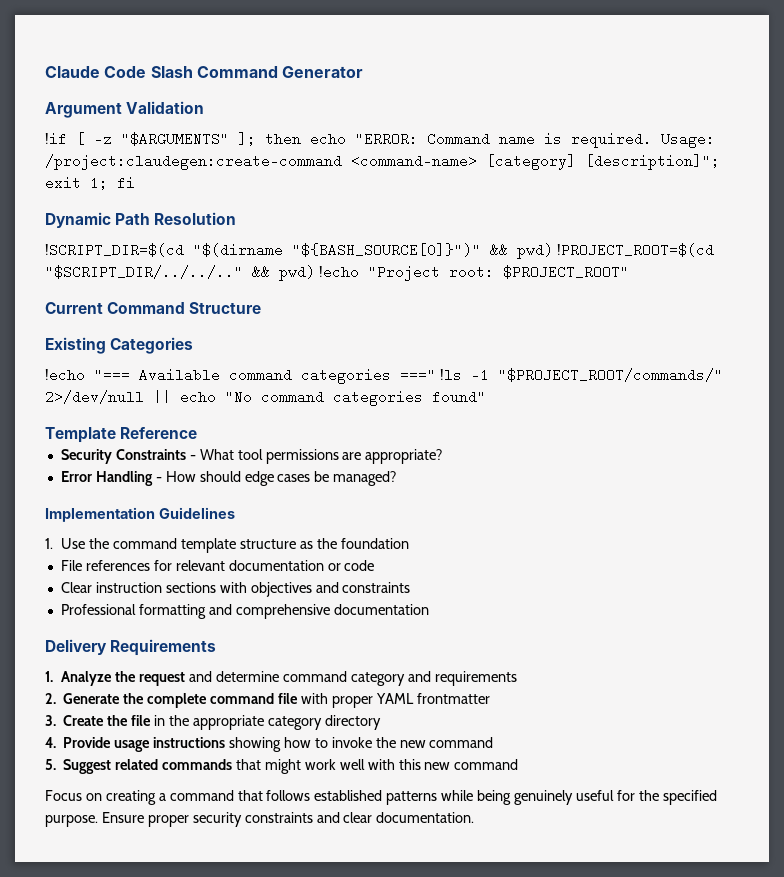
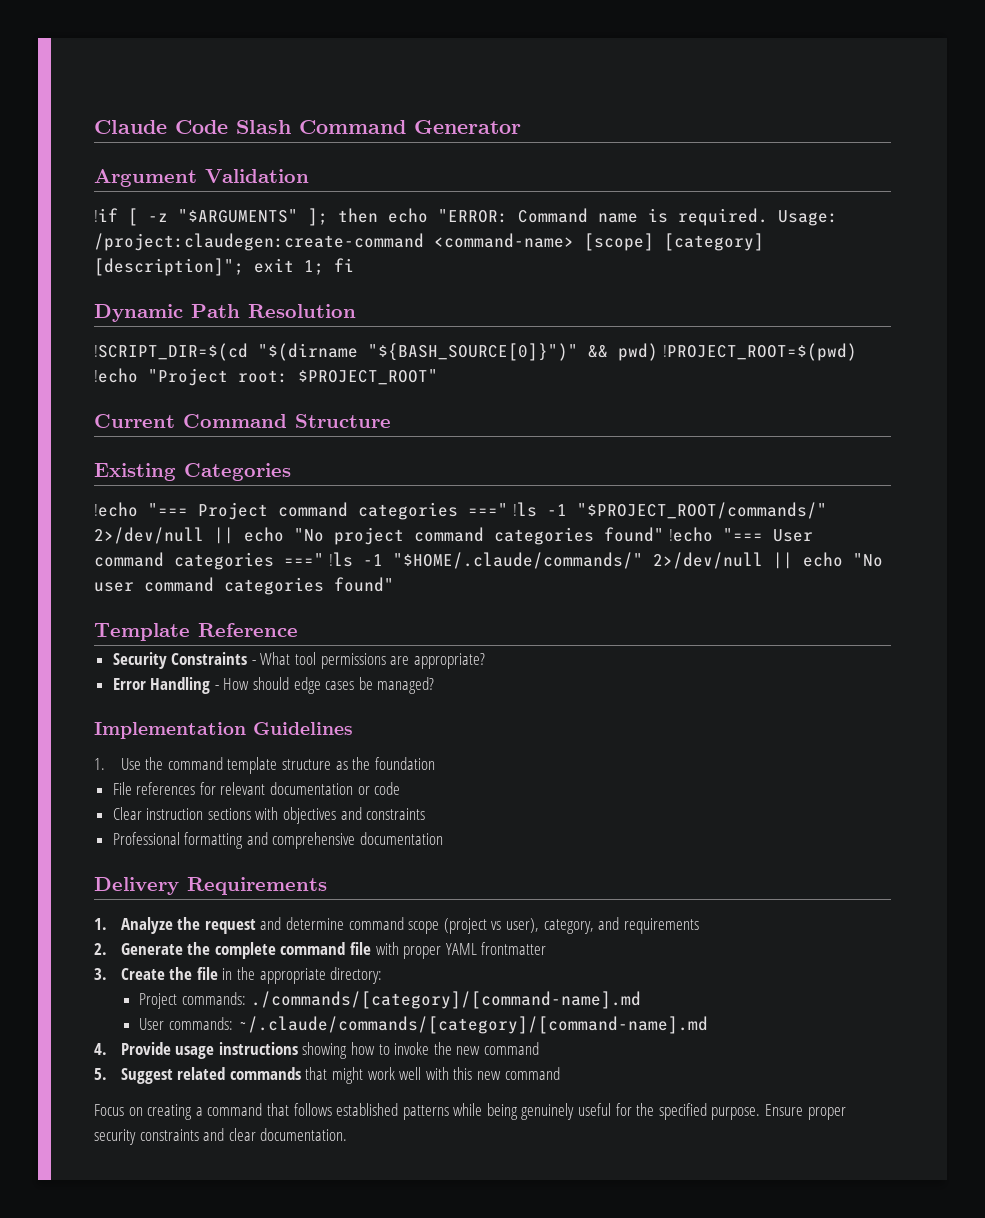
- Usage: /project:claudegen:create-command <command-name> [category] [description]"; exit 1; fi
+ Usage: /project:claudegen:create-command <command-name> [scope] [category] [description]"; exit 1; fi
- !SCRIPT_DIR=$(cd "$(dirname "${BASH_SOURCE[0]}")" && pwd) !PROJECT_ROOT=$(cd "$SCRIPT_DIR/../../.." && pwd) !echo "Project root: $PROJECT_ROOT"
+ !SCRIPT_DIR=$(cd "$(dirname "${BASH_SOURCE[0]}")" && pwd) !PROJECT_ROOT=$(pwd) !echo "Project root: $PROJECT_ROOT"
- !echo "=== Available command categories ===" !ls -1 "$PROJECT_ROOT/commands/" 2>/dev/null || echo "No command categories found"
+ !echo "=== Project command categories ===" !ls -1 "$PROJECT_ROOT/commands/" 2>/dev/null || echo "No project command categories found" !echo "=== User command categories ===" !ls -1 "$HOME/.claude/commands/" 2>/dev/null || echo "No user command categories found"
- 1. Analyze the request and determine command category and requirements
+ 1. Analyze the request and determine command scope (project vs user), category, and requirements
- 3. Create the file in the appropriate category directory
+ 3. Create the file in the appropriate directory:
+ Project commands: ./commands/[category]/[command-name].md
+ User commands: ~/.claude/commands/[category]/[command-name].md

